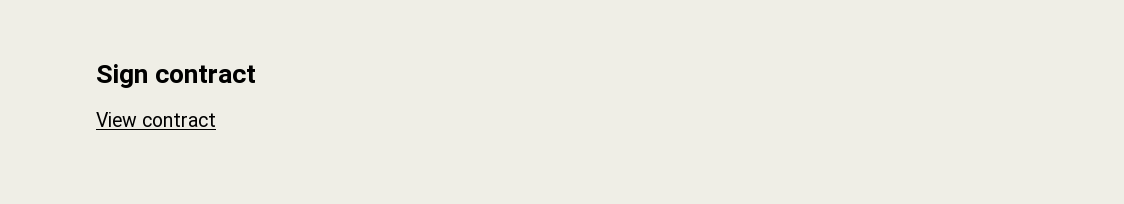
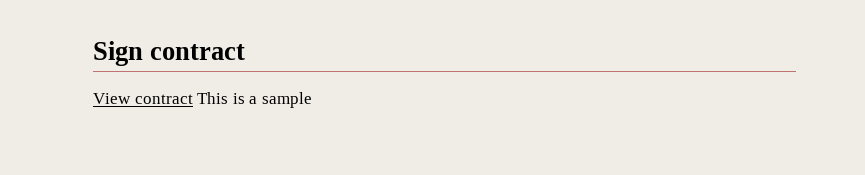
- View contract
+ View contract This is a sample

